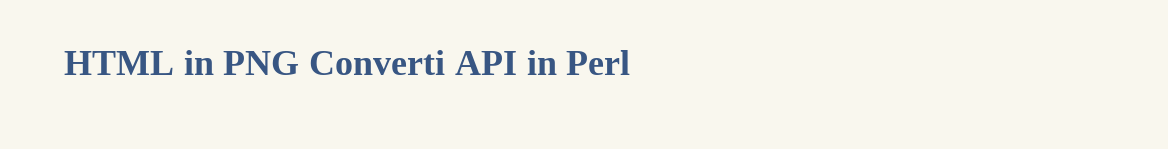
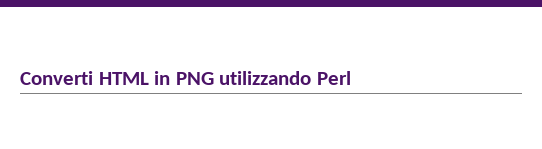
- HTML in PNG Converti API in Perl
+ Converti HTML in PNG utilizzando Perl

